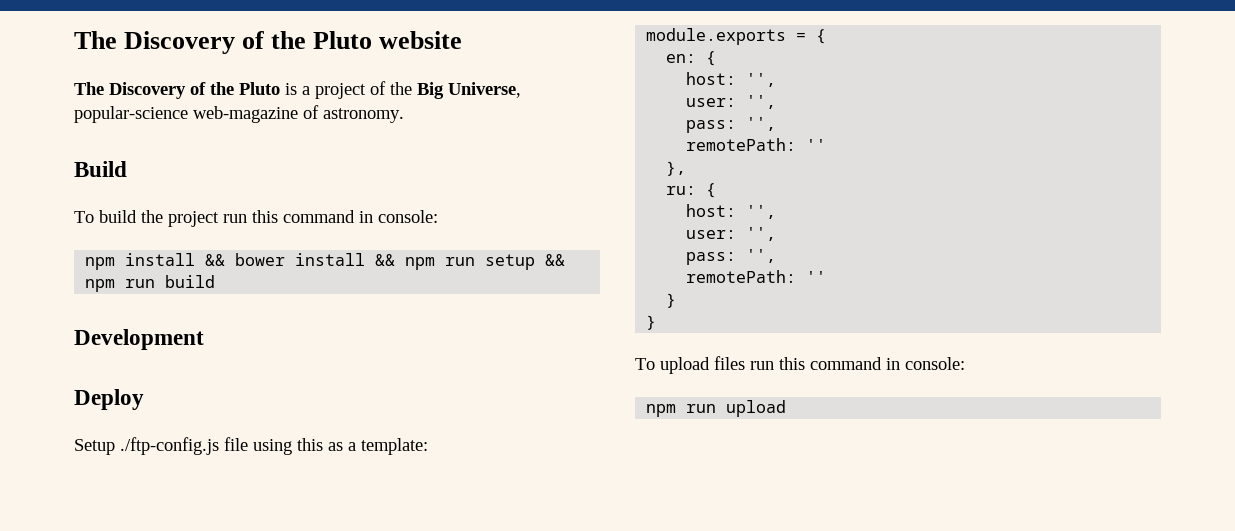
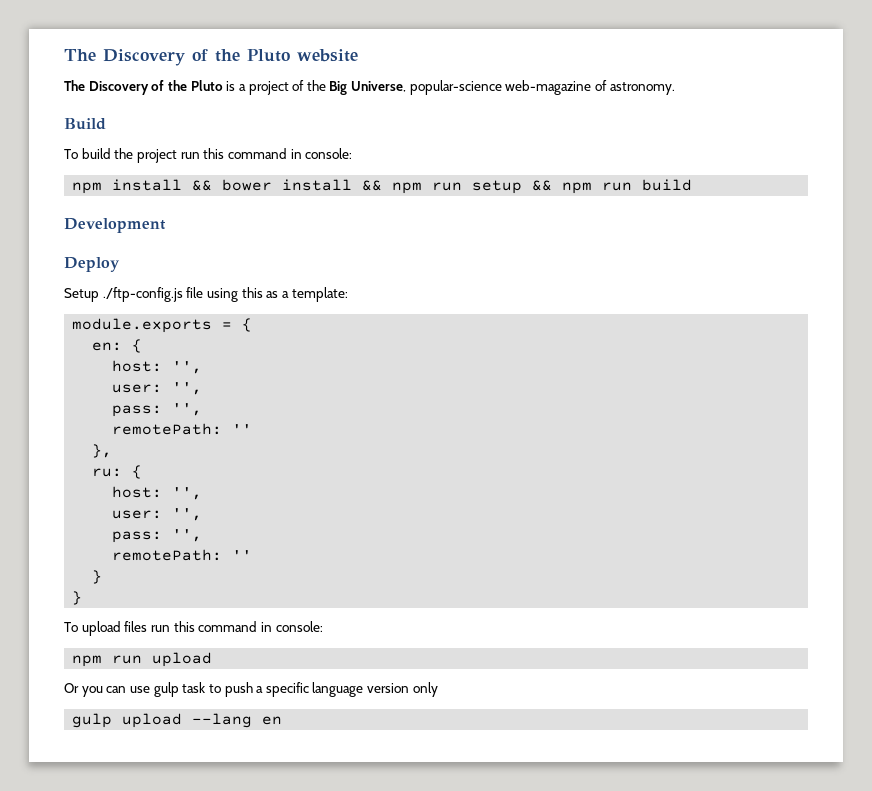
+ Or you can use gulp task to push a specific language version only
+ gulp upload --lang en

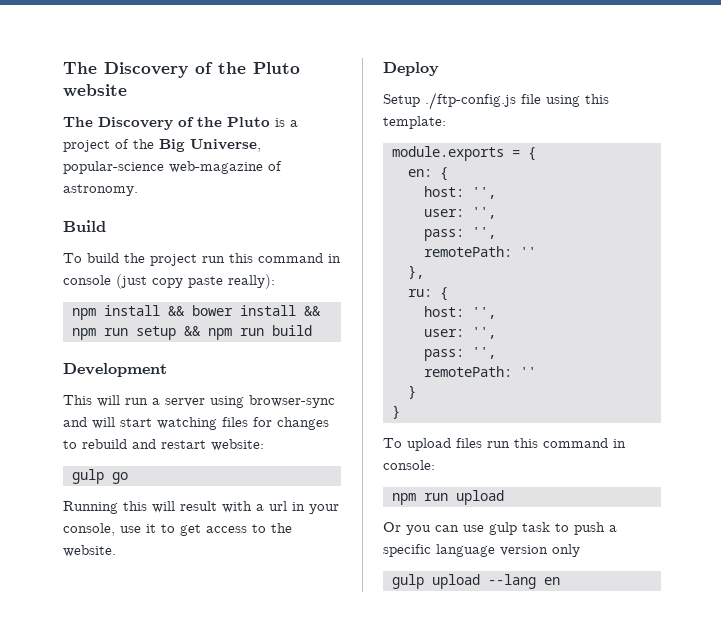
- To build the project run this command in console:
+ To build the project run this command in console (just copy paste really):
+ This will run a server using browser-sync and will start watching files for changes to rebuild and restart website:
+ gulp go
+ Running this will result with a url in your console, use it to get access to the website.
- Setup ./ftp-config.js file using this as a template:
+ Setup ./ftp-config.js file using this template:

